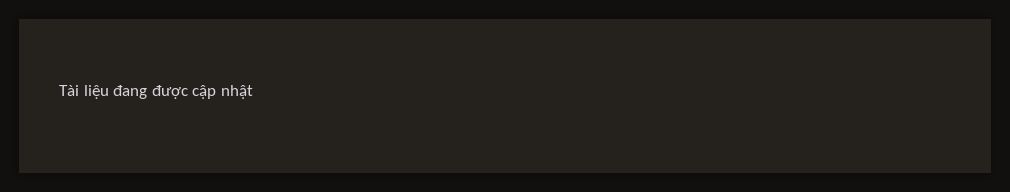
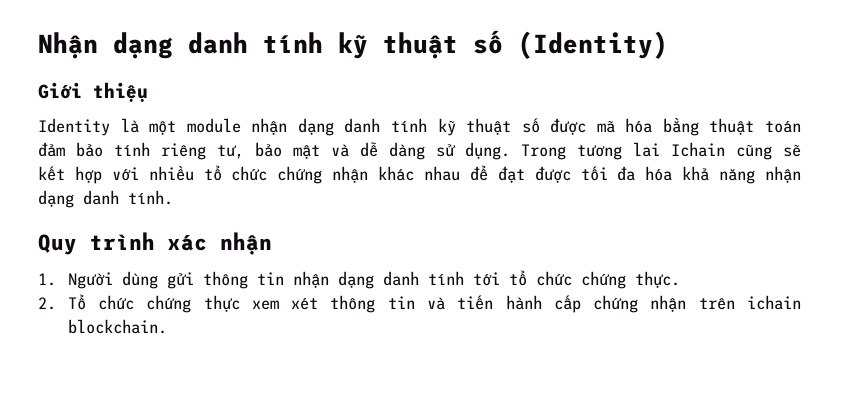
- Tài liệu đang được cập nhật
+ Nhận dạng danh tính kỹ thuật số (Identity)
+ Giới thiệụ
+ Identity là một module nhận dạng danh tính kỹ thuật số được mã hóa bằng thuật toán đảm bảo tính riêng tư, bảo mật và dễ dàng sử dụng. Trong tương lai Ichain cũng sẽ kết hợp với nhiều tổ chức chứng nhận khác nhau để đạt được tối đa hóa khả năng nhận dạng danh tính.
+ Quy trình xác nhận
+ 1. Người dùng gửi thông tin nhận dạng danh tính tới tổ chức chứng thực.
+ 2. Tổ chức chứng thực xem xét thông tin và tiến hành cấp chứng nhận trên ichain blockchain.

